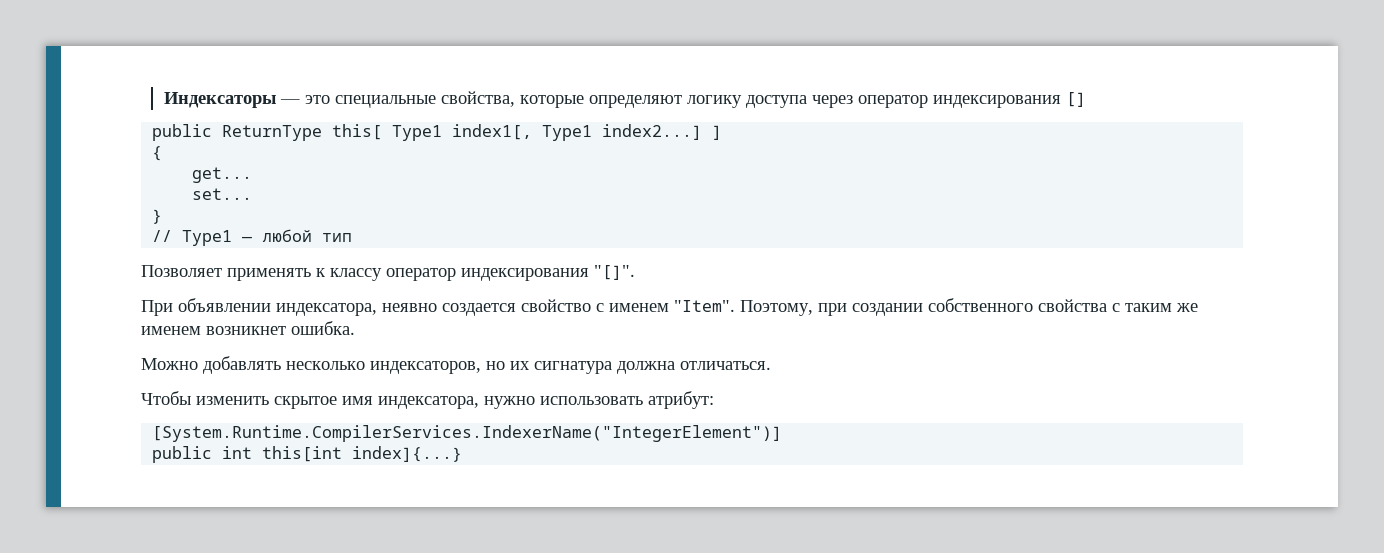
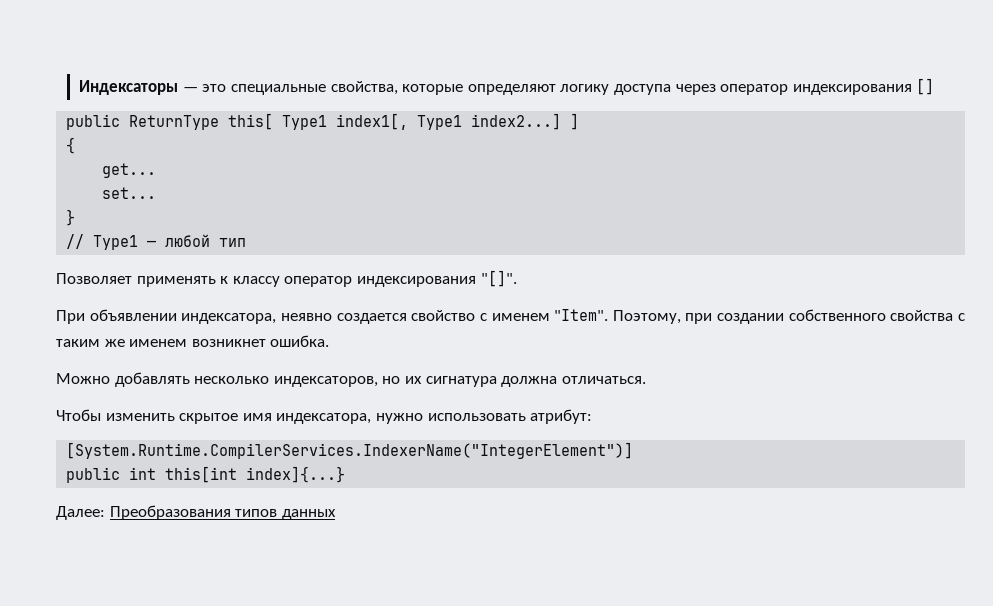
+ Далее: Преобразования типов данных

